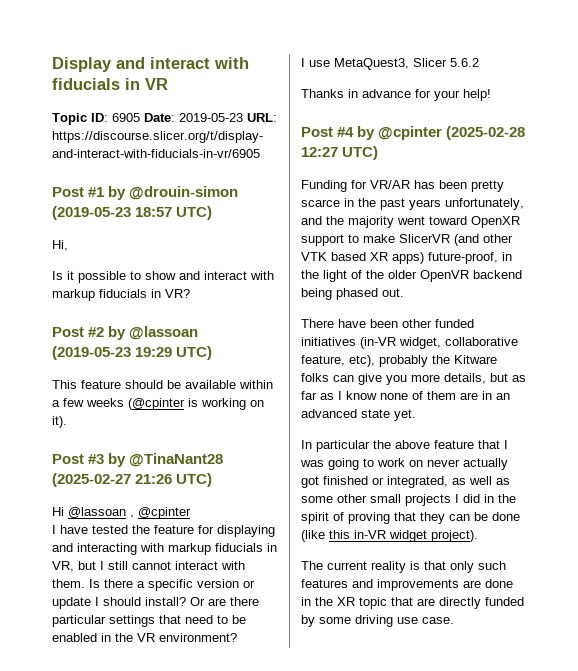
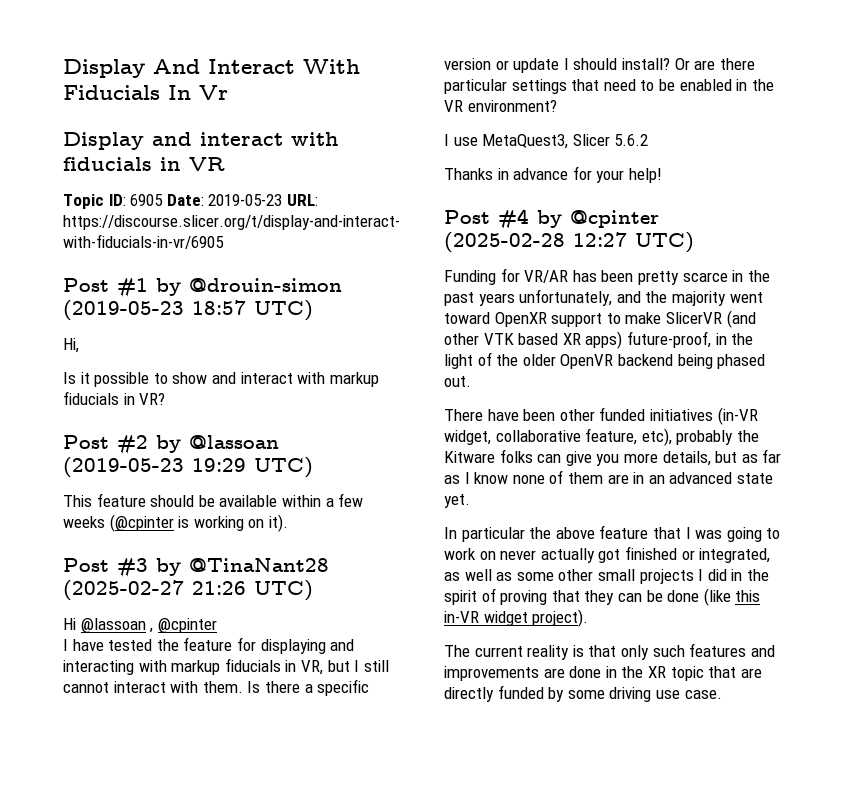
+ Display And Interact With Fiducials In Vr

